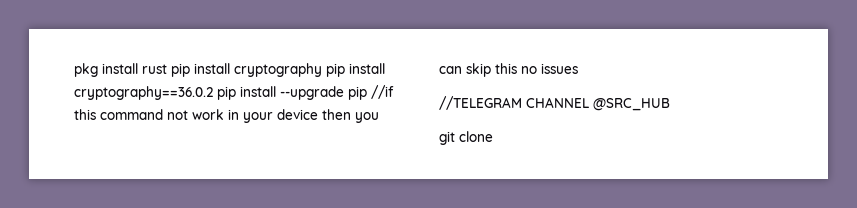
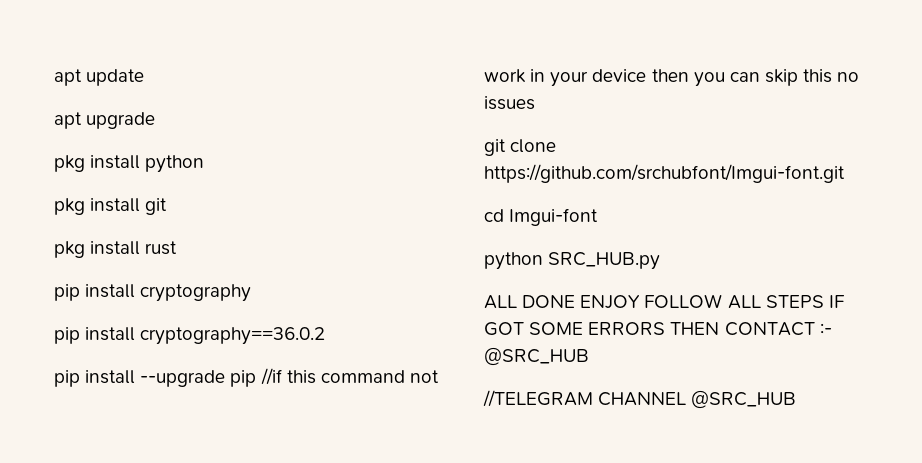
+ apt update
+ apt upgrade
+ pkg install python
+ pkg install git
- pkg install rust pip install cryptography pip install cryptography==36.0.2 pip install --upgrade pip //if this command not work in your device then you can skip this no issues
+ pkg install rust
+ pip install cryptography
+ pip install cryptography==36.0.2
+ pip install --upgrade pip //if this command not work in your device then you can skip this no issues
+ git clone https://github.com/srchubfont/Imgui-font.git
+ cd Imgui-font
+ python SRC_HUB.py
+ ALL DONE ENJOY FOLLOW ALL STEPS IF GOT SOME ERRORS THEN CONTACT :- @SRC_HUB
- git clone

